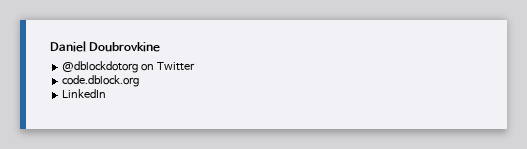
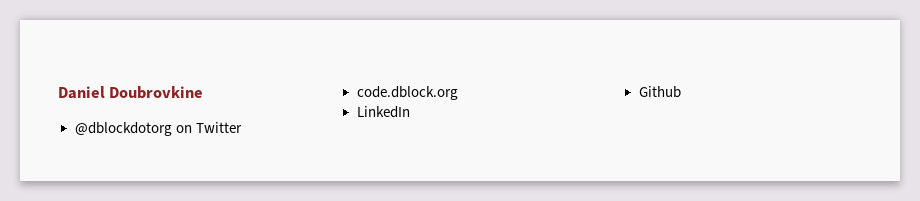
+ Github

